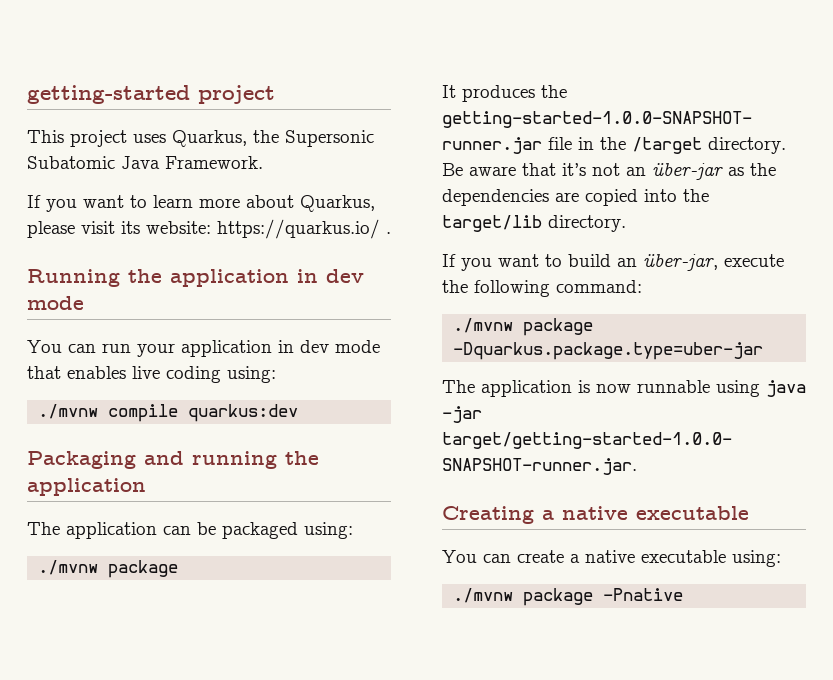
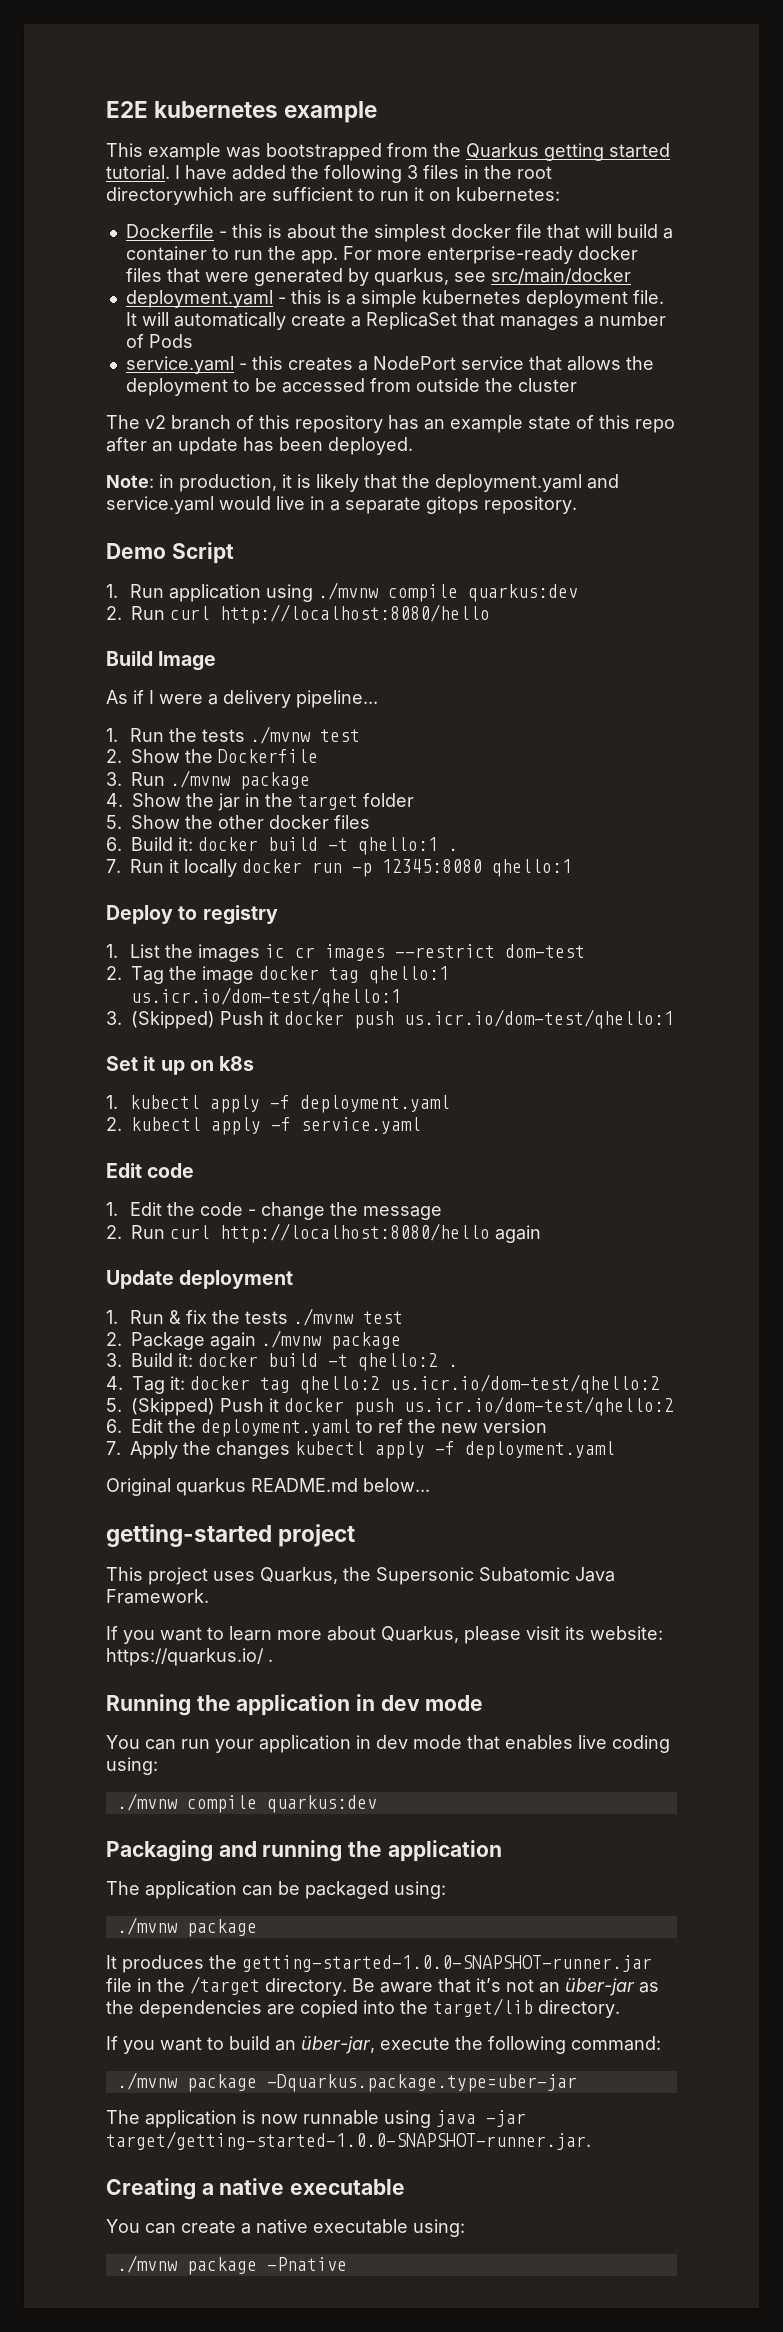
+ E2E kubernetes example
+ This example was bootstrapped from the Quarkus getting started tutorial. I have added the following 3 files in the root directorywhich are sufficient to run it on kubernetes:
+ Dockerfile - this is about the simplest docker file that will build a container to run the app. For more enterprise-ready docker files that were generated by quarkus, see src/main/docker
+ deployment.yaml - this is a simple kubernetes deployment file. It will automatically create a ReplicaSet that manages a number of Pods
+ service.yaml - this creates a NodePort service that allows the deployment to be accessed from outside the cluster
+ The v2 branch of this repository has an example state of this repo after an update has been deployed.
+ Note: in production, it is likely that the deployment.yaml and service.yaml would live in a separate gitops repository.
+ Demo Script
+ 1. Run application using ./mvnw compile quarkus:dev
+ 2. Run curl http://localhost:8080/hello
+ Build Image
+ As if I were a delivery pipeline...
+ 1. Run the tests ./mvnw test
+ 2. Show the Dockerfile
+ 3. Run ./mvnw package
+ 4. Show the jar in the target folder
+ 5. Show the other docker files
+ 6. Build it: docker build -t qhello:1 .
+ 7. Run it locally docker run -p 12345:8080 qhello:1
+ Deploy to registry
+ 1. List the images ic cr images --restrict dom-test
+ 2. Tag the image docker tag qhello:1 us.icr.io/dom-test/qhello:1
+ 3. (Skipped) Push it docker push us.icr.io/dom-test/qhello:1
+ Set it up on k8s
+ 1. kubectl apply -f deployment.yaml
+ 2. kubectl apply -f service.yaml
+ Edit code
+ 1. Edit the code - change the message
+ 2. Run curl http://localhost:8080/hello again
+ Update deployment
+ 1. Run & fix the tests ./mvnw test
+ 2. Package again ./mvnw package
+ 3. Build it: docker build -t qhello:2 .
+ 4. Tag it: docker tag qhello:2 us.icr.io/dom-test/qhello:2
+ 5. (Skipped) Push it docker push us.icr.io/dom-test/qhello:2
+ 6. Edit the deployment.yaml to ref the new version
+ 7. Apply the changes kubectl apply -f deployment.yaml
+ Original quarkus README.md below...

